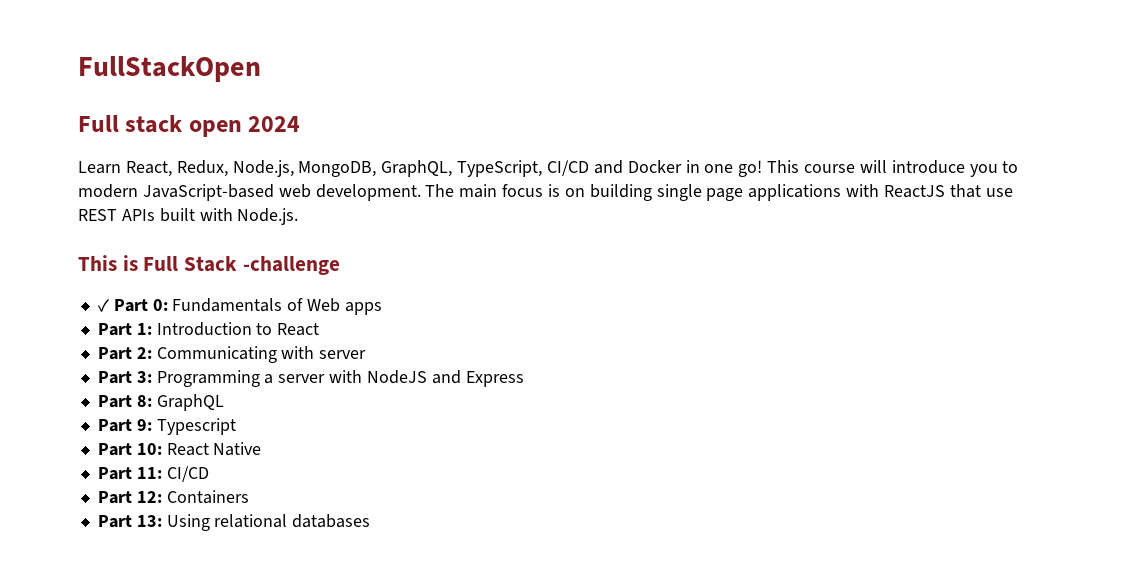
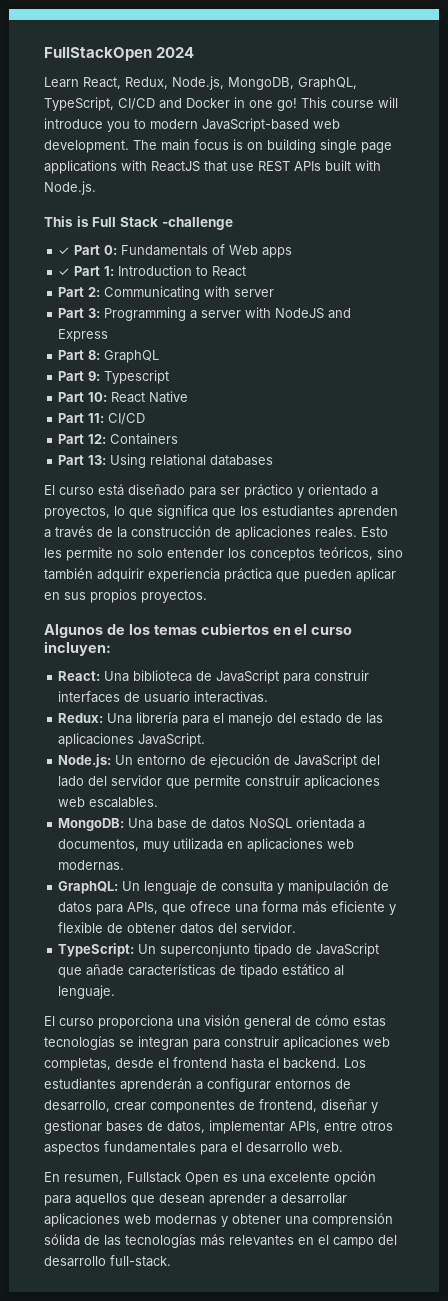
- FullStackOpen
- Full stack open 2024
+ FullStackOpen 2024
- Part 1: Introduction to React
+ ✓ Part 1: Introduction to React
+ El curso está diseñado para ser práctico y orientado a proyectos, lo que significa que los estudiantes aprenden a través de la construcción de aplicaciones reales. Esto les permite no solo entender los conceptos teóricos, sino también adquirir experiencia práctica que pueden aplicar en sus propios proyectos.
+ Algunos de los temas cubiertos en el curso incluyen:
+ React: Una biblioteca de JavaScript para construir interfaces de usuario interactivas.
+ Redux: Una librería para el manejo del estado de las aplicaciones JavaScript.
+ Node.js: Un entorno de ejecución de JavaScript del lado del servidor que permite construir aplicaciones web escalables.
+ MongoDB: Una base de datos NoSQL orientada a documentos, muy utilizada en aplicaciones web modernas.
+ GraphQL: Un lenguaje de consulta y manipulación de datos para APIs, que ofrece una forma más eficiente y flexible de obtener datos del servidor.
+ TypeScript: Un superconjunto tipado de JavaScript que añade características de tipado estático al lenguaje.
+ El curso proporciona una visión general de cómo estas tecnologías se integran para construir aplicaciones web completas, desde el frontend hasta el backend. Los estudiantes aprenderán a configurar entornos de desarrollo, crear componentes de frontend, diseñar y gestionar bases de datos, implementar APIs, entre otros aspectos fundamentales para el desarrollo web.
+ En resumen, Fullstack Open es una excelente opción para aquellos que desean aprender a desarrollar aplicaciones web modernas y obtener una comprensión sólida de las tecnologías más relevantes en el campo del desarrollo full-stack.

